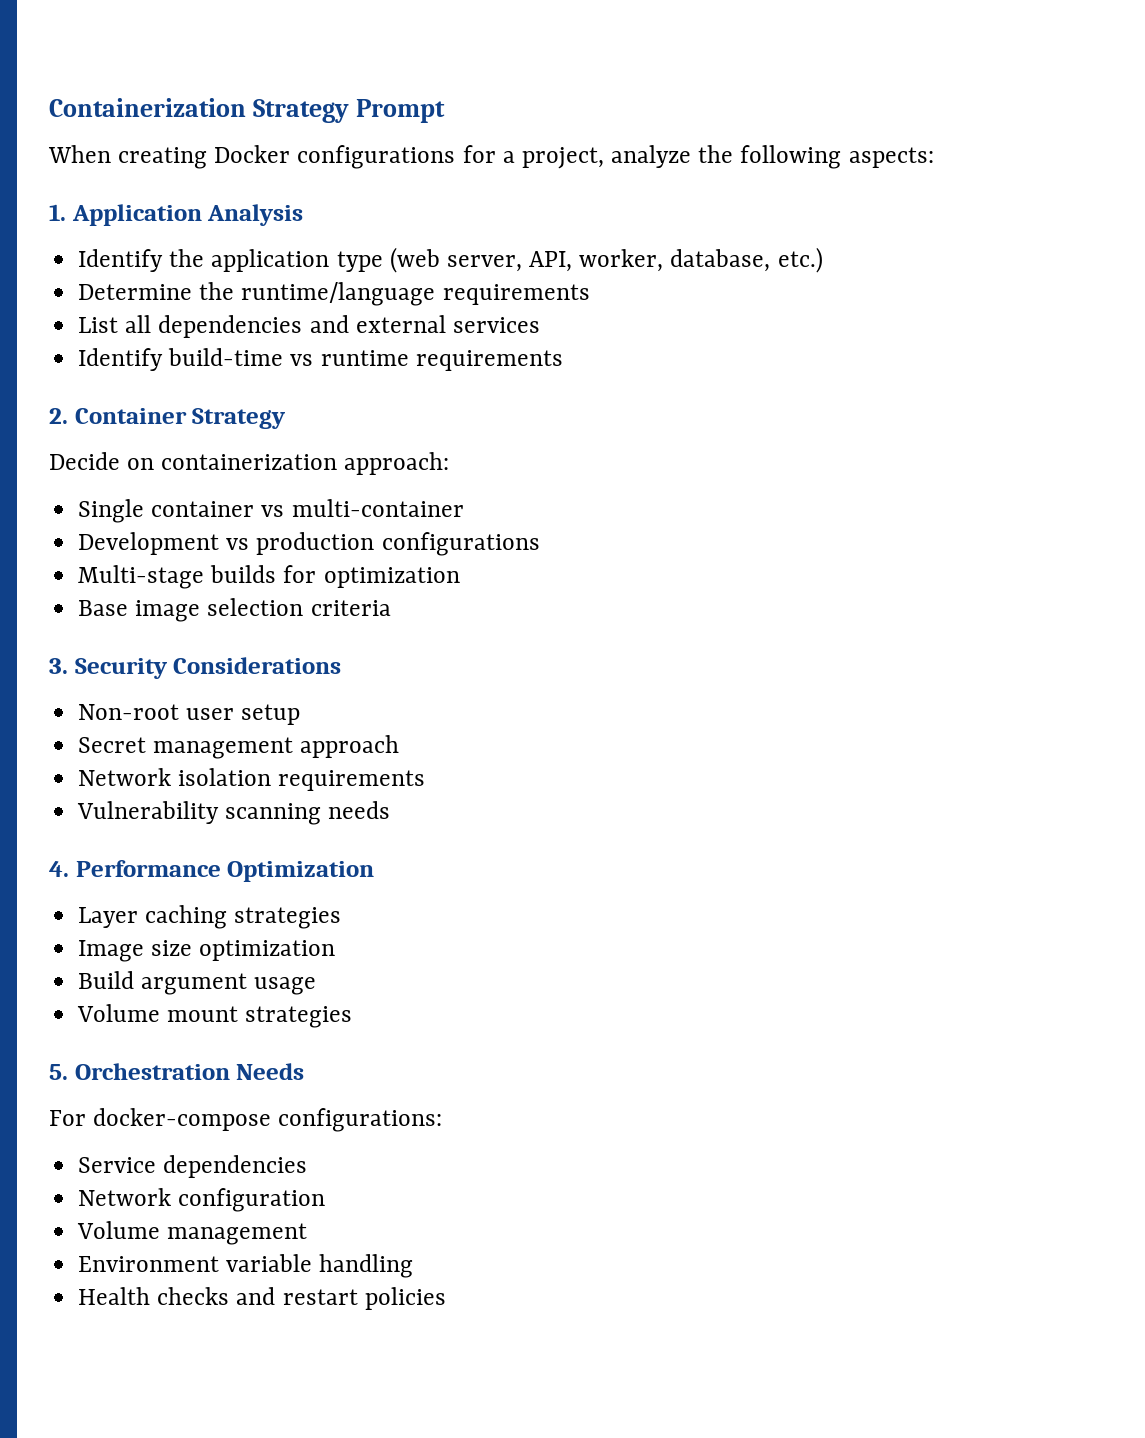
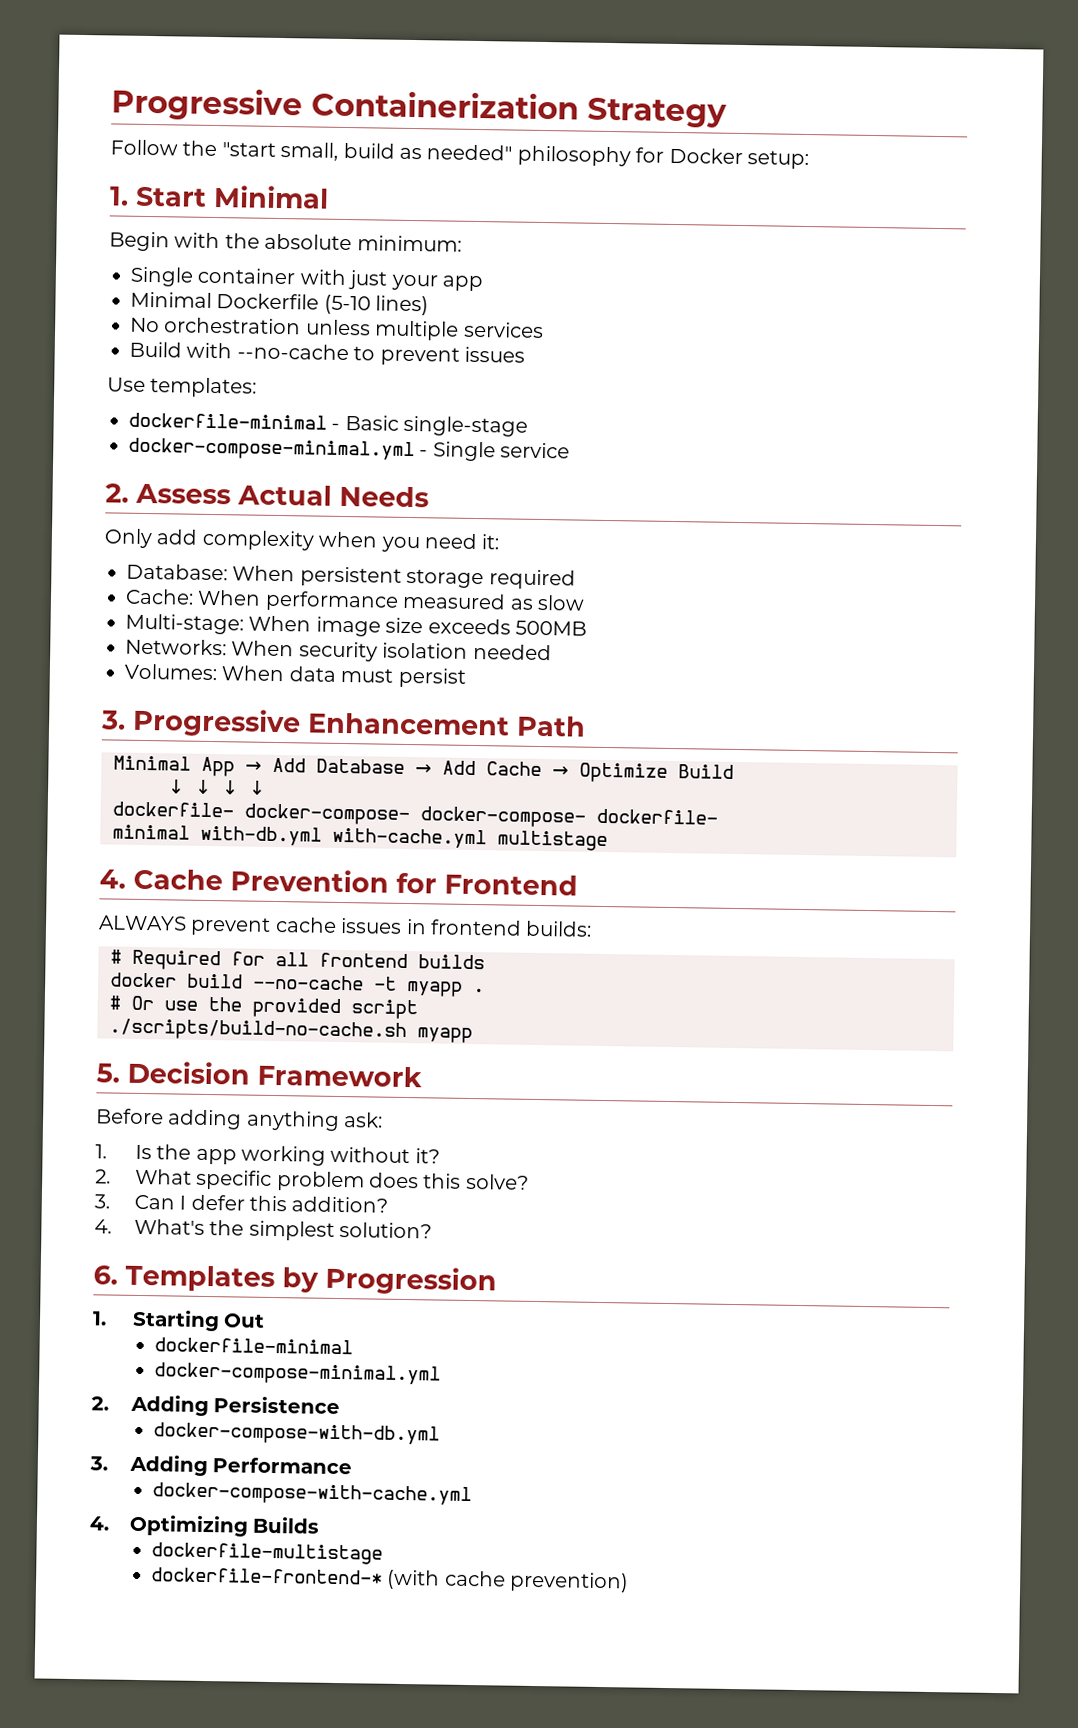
- Containerization Strategy Prompt
- When creating Docker configurations for a project, analyze the following aspects:
- 1. Application Analysis
- Identify the application type (web server, API, worker, database, etc.)
- Determine the runtime/language requirements
- List all dependencies and external services
- Identify build-time vs runtime requirements
- 2. Container Strategy
- Decide on containerization approach:
- Single container vs multi-container
- Development vs production configurations
- Multi-stage builds for optimization
- Base image selection criteria
- 3. Security Considerations
- Non-root user setup
- Secret management approach
- Network isolation requirements
- Vulnerability scanning needs
- 4. Performance Optimization
- Layer caching strategies
- Image size optimization
- Build argument usage
- Volume mount strategies
- 5. Orchestration Needs
- For docker-compose configurations:
- Service dependencies
- Network configuration
- Volume management
- Environment variable handling
- Health checks and restart policies
+ Progressive Containerization Strategy
+ Follow the "start small, build as needed" philosophy for Docker setup:
+ 1. Start Minimal
+ Begin with the absolute minimum:
+ Single container with just your app
+ Minimal Dockerfile (5-10 lines)
+ No orchestration unless multiple services
+ Build with --no-cache to prevent issues
+ Use templates:
+ dockerfile-minimal - Basic single-stage
+ docker-compose-minimal.yml - Single service
+ 2. Assess Actual Needs
+ Only add complexity when you need it:
+ Database: When persistent storage required
+ Cache: When performance measured as slow
+ Multi-stage: When image size exceeds 500MB
+ Networks: When security isolation needed
+ Volumes: When data must persist
+ 3. Progressive Enhancement Path
+ Minimal App → Add Database → Add Cache → Optimize Build
+ ↓ ↓ ↓ ↓
+ dockerfile- docker-compose- docker-compose- dockerfile-
+ minimal with-db.yml with-cache.yml multistage
+ 4. Cache Prevention for Frontend
+ ALWAYS prevent cache issues in frontend builds:
+ # Required for all frontend builds
+ docker build --no-cache -t myapp .
+ # Or use the provided script
+ ./scripts/build-no-cache.sh myapp
+ 5. Decision Framework
+ Before adding anything ask:
+ 1. Is the app working without it?
+ 2. What specific problem does this solve?
+ 3. Can I defer this addition?
+ 4. What's the simplest solution?
+ 6. Templates by Progression
+ 1. Starting Out
+ dockerfile-minimal
+ docker-compose-minimal.yml
+ 2. Adding Persistence
+ docker-compose-with-db.yml
+ 3. Adding Performance
+ docker-compose-with-cache.yml
+ 4. Optimizing Builds
+ dockerfile-multistage
+ dockerfile-frontend-* (with cache prevention)

